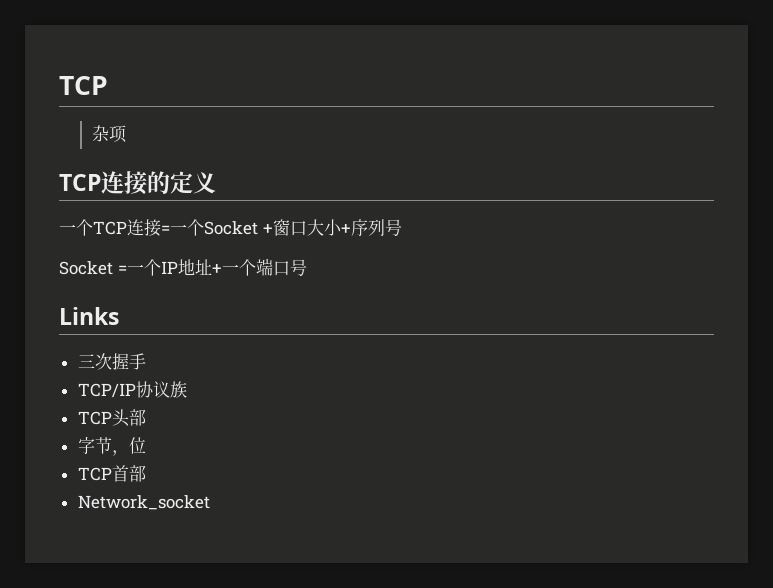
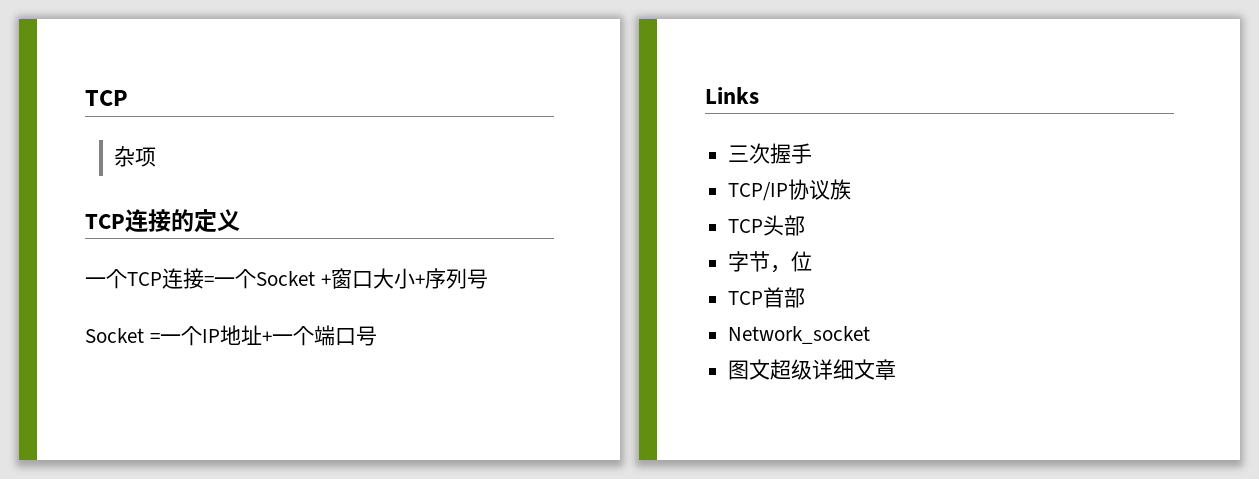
+ 图文超级详细文章

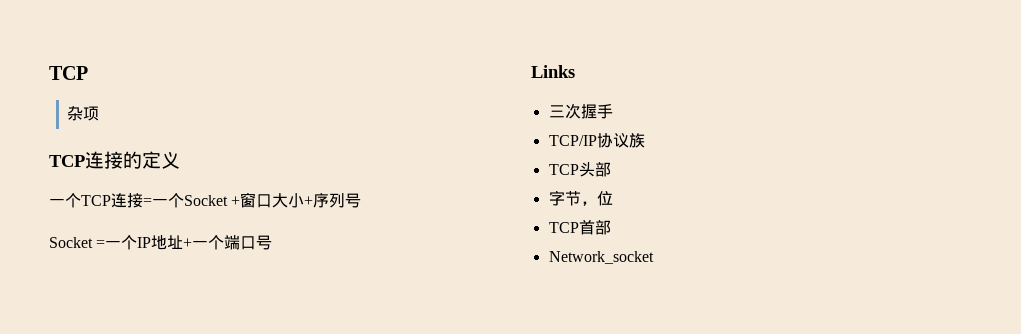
- 图文超级详细文章

